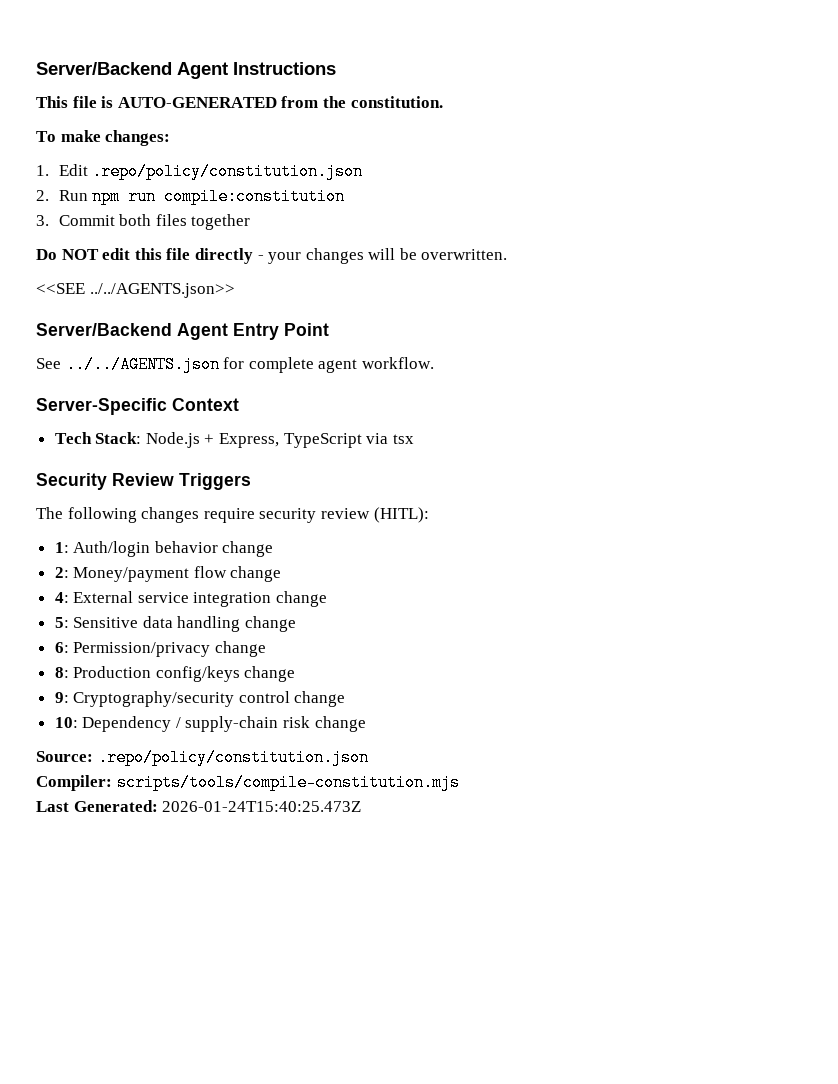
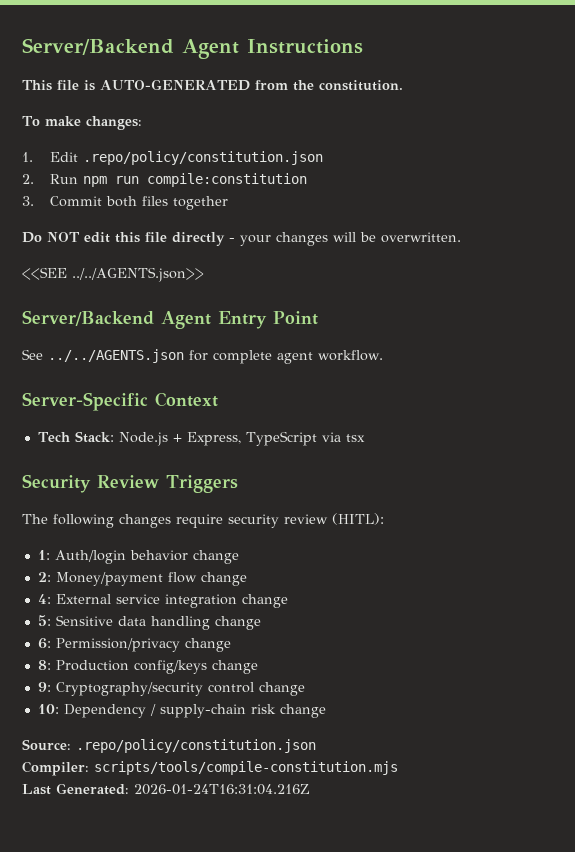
- Last Generated: 2026-01-24T15:40:25.473Z
+ Last Generated: 2026-01-24T16:31:04.216Z

